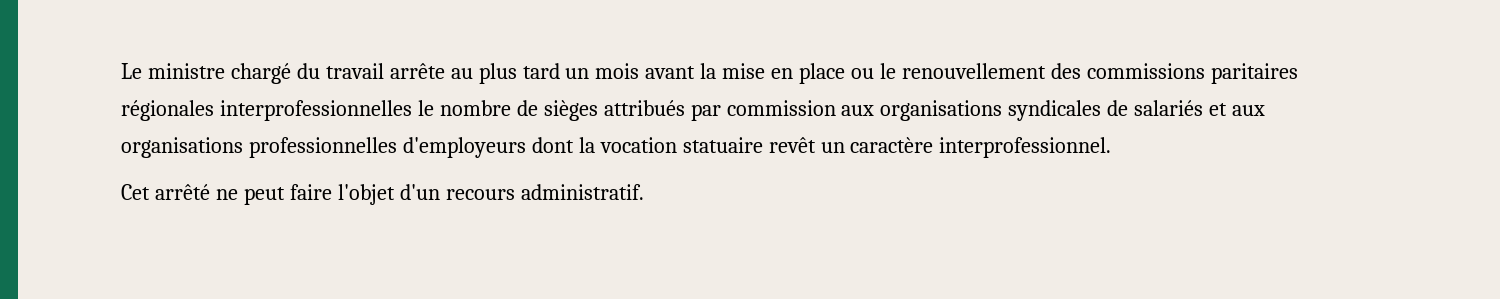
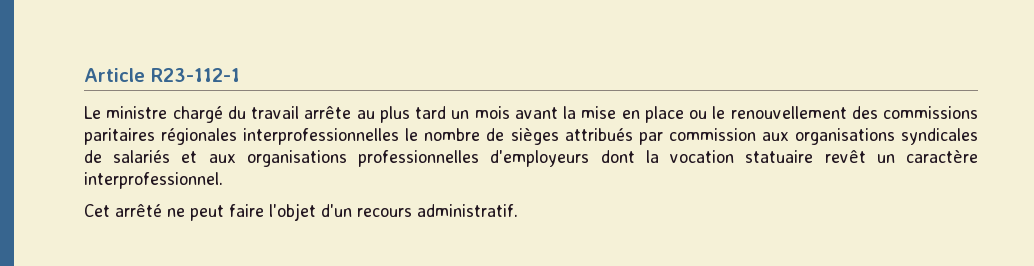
+ Article R23-112-1

